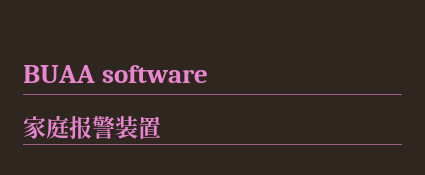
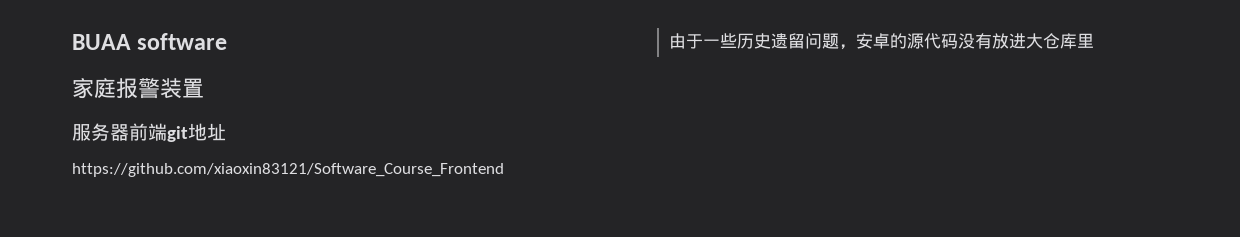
+ 服务器前端git地址
+ https://github.com/xiaoxin83121/Software_Course_Frontend
+ 由于一些历史遗留问题，安卓的源代码没有放进大仓库里

